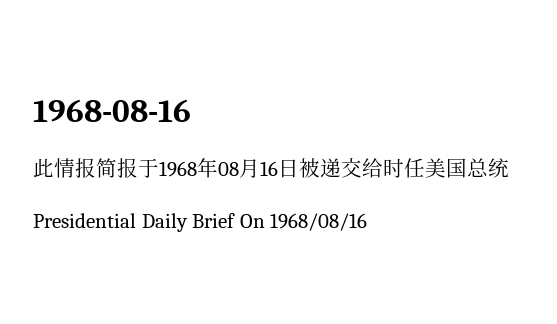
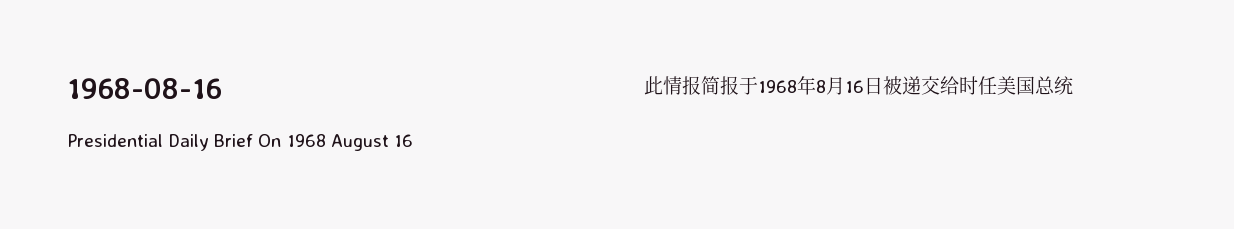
+ Presidential Daily Brief On 1968 August 16
- 此情报简报于1968年08月16日被递交给时任美国总统
+ 此情报简报于1968年8月16日被递交给时任美国总统
- Presidential Daily Brief On 1968/08/16

